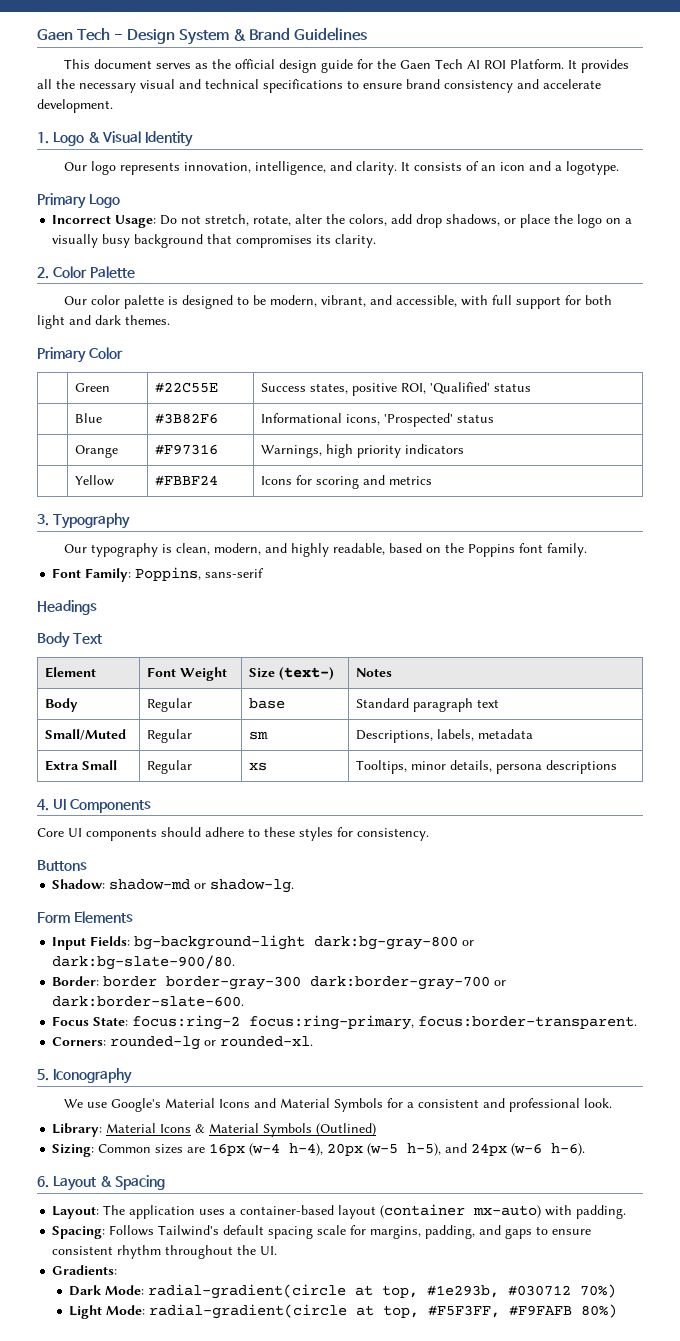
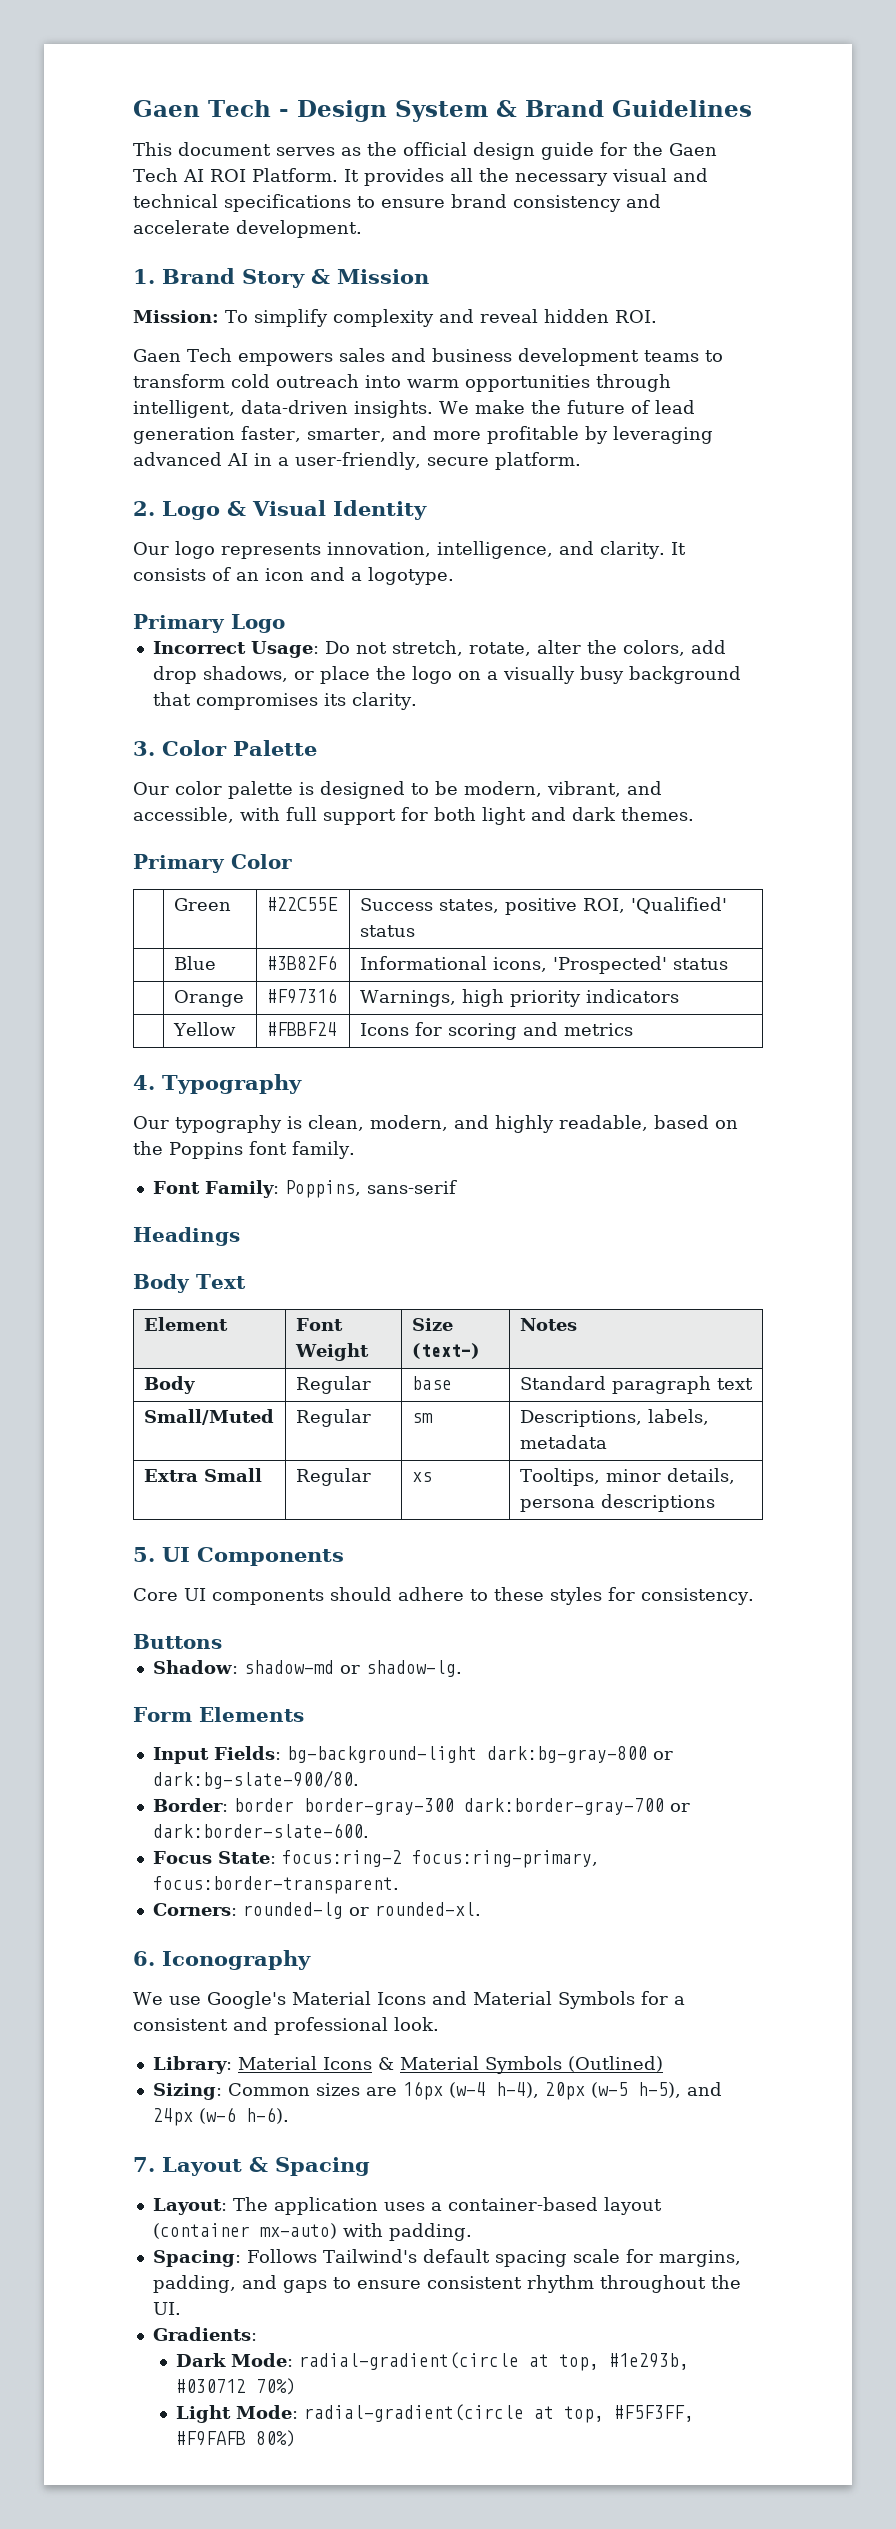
- 1. Logo & Visual Identity
+ 1. Brand Story & Mission
+ Mission: To simplify complexity and reveal hidden ROI.
+ Gaen Tech empowers sales and business development teams to transform cold outreach into warm opportunities through intelligent, data-driven insights. We make the future of lead generation faster, smarter, and more profitable by leveraging advanced AI in a user-friendly, secure platform.
+ 2. Logo & Visual Identity
- 2. Color Palette
+ 3. Color Palette
- 3. Typography
+ 4. Typography
- 4. UI Components
+ 5. UI Components
- 5. Iconography
+ 6. Iconography
- 6. Layout & Spacing
+ 7. Layout & Spacing

